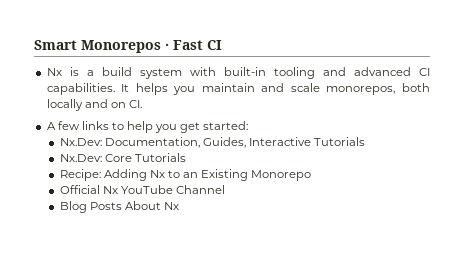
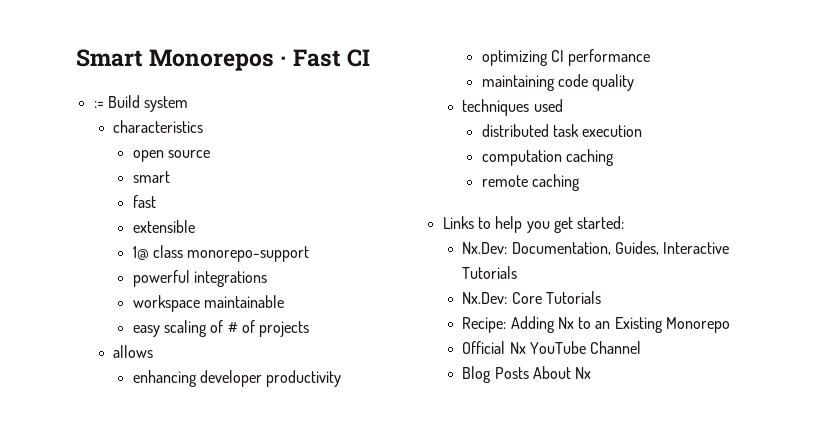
- Nx is a build system with built-in tooling and advanced CI capabilities. It helps you maintain and scale monorepos, both locally and on CI.
- A few links to help you get started:
+ := Build system
+ characteristics
+ open source
+ smart
+ fast
+ extensible
+ 1@ class monorepo-support
+ powerful integrations
+ workspace maintainable
+ easy scaling of # of projects
+ allows
+ enhancing developer productivity
+ optimizing CI performance
+ maintaining code quality
+ techniques used
+ distributed task execution
+ computation caching
+ remote caching
+ Links to help you get started:

